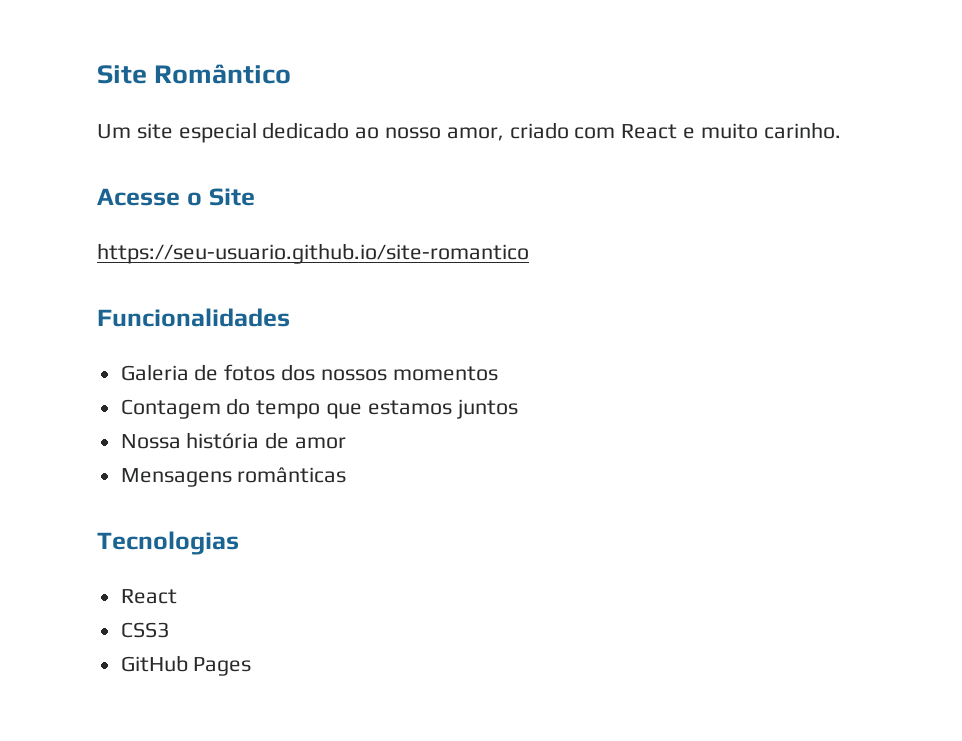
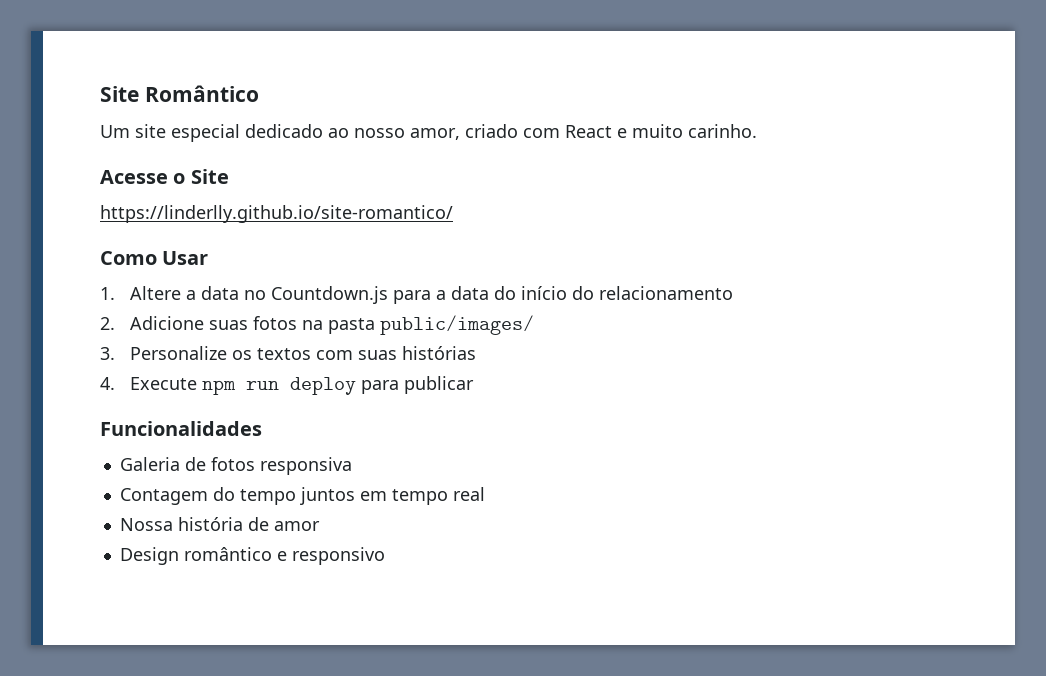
- https://seu-usuario.github.io/site-romantico
+ https://linderlly.github.io/site-romantico/
+ Como Usar
+ 1. Altere a data no Countdown.js para a data do início do relacionamento
+ 2. Adicione suas fotos na pasta public/images/
+ 3. Personalize os textos com suas histórias
+ 4. Execute npm run deploy para publicar
- Galeria de fotos dos nossos momentos
+ Galeria de fotos responsiva
- Contagem do tempo que estamos juntos
+ Contagem do tempo juntos em tempo real
- Mensagens românticas
- Tecnologias
- React
- CSS3
- GitHub Pages
+ Design romântico e responsivo

